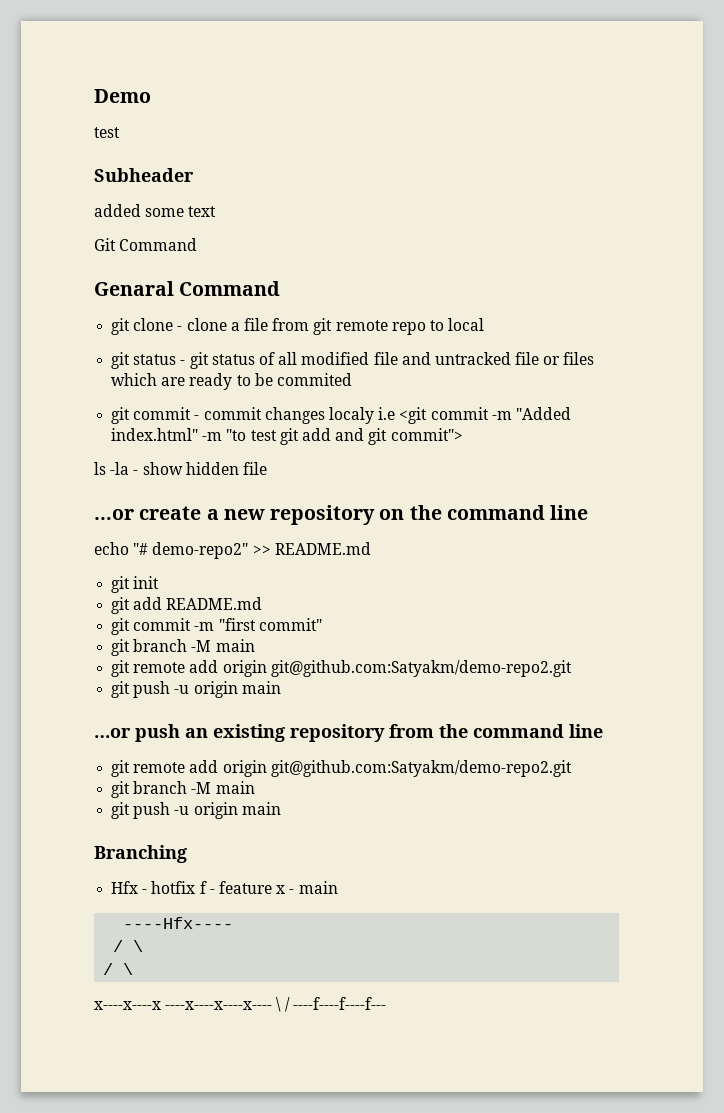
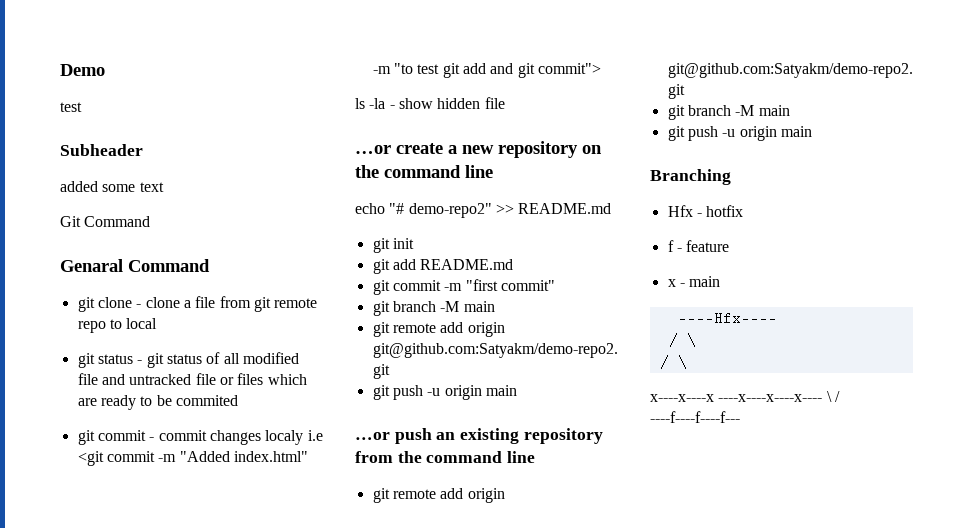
- Hfx - hotfix f - feature x - main
+ Hfx - hotfix
+ f - feature
+ x - main

